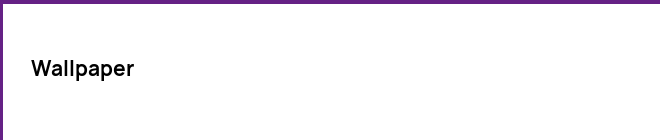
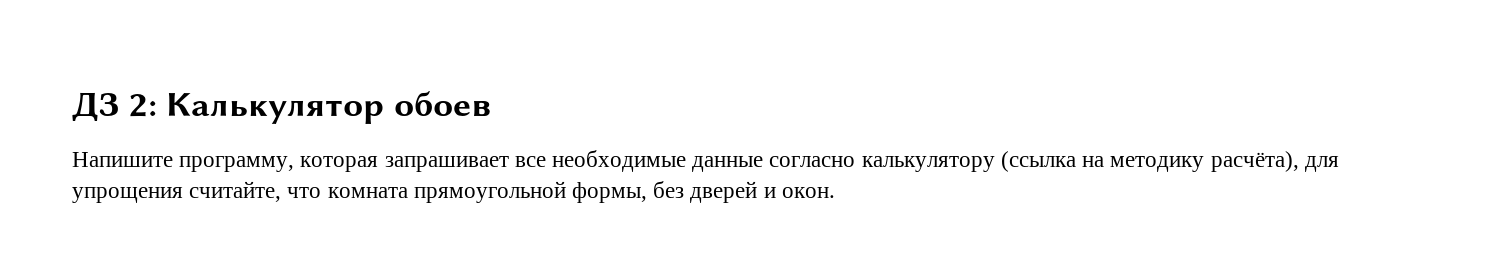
- Wallpaper
+ ДЗ 2: Калькулятор обоев
+ Напишите программу, которая запрашивает все необходимые данные согласно калькулятору (ссылка на методику расчёта), для упрощения считайте, что комната прямоугольной формы, без дверей и окон.

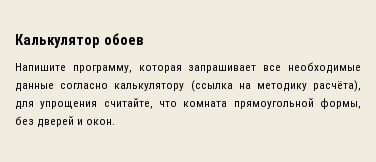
- ДЗ 2: Калькулятор обоев
+ Калькулятор обоев

